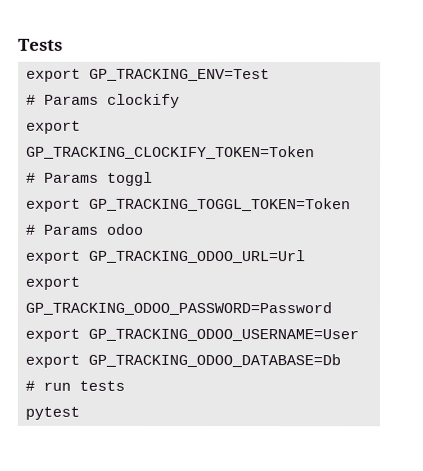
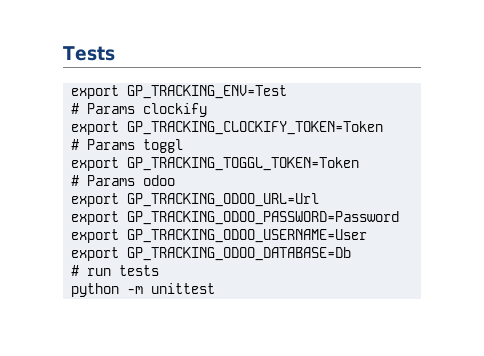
- pytest
+ python -m unittest

